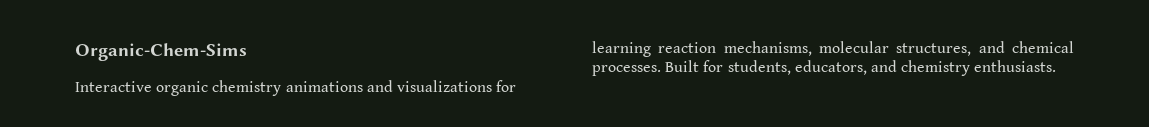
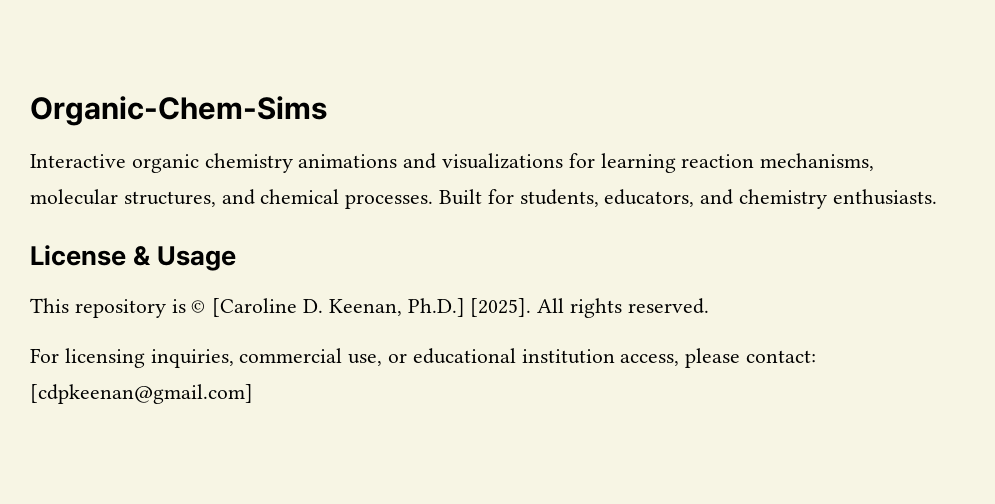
+ License & Usage
+ This repository is © [Caroline D. Keenan, Ph.D.] [2025]. All rights reserved.
+ For licensing inquiries, commercial use, or educational institution access, please contact: [cdpkeenan@gmail.com]

